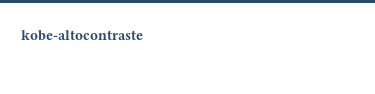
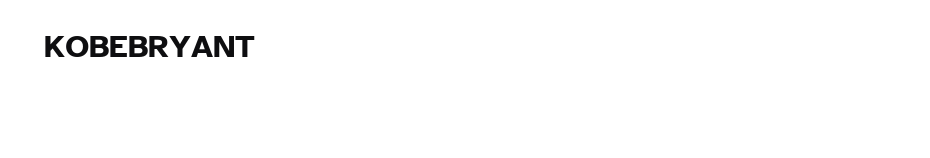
- kobe-altocontraste
+ KOBEBRYANT

